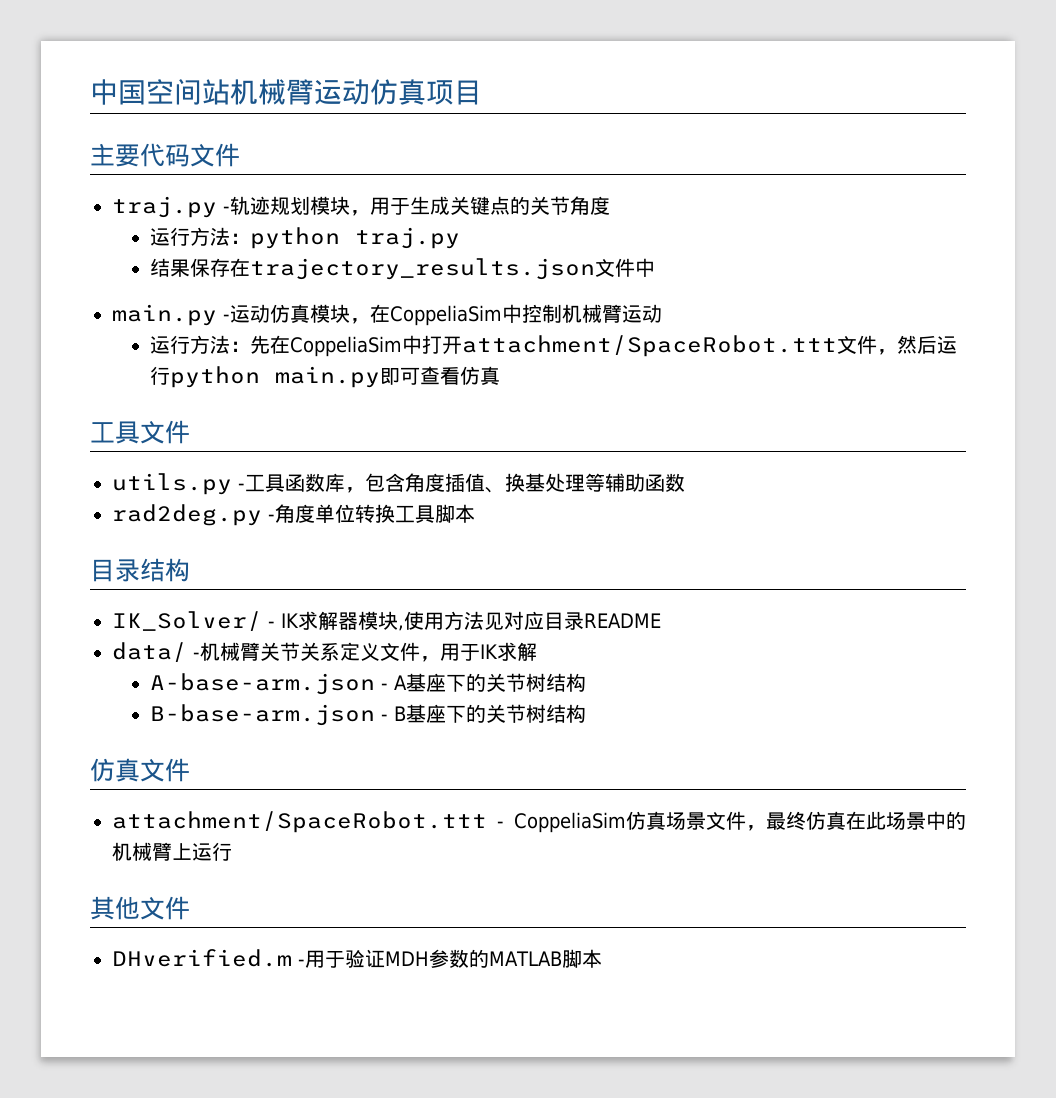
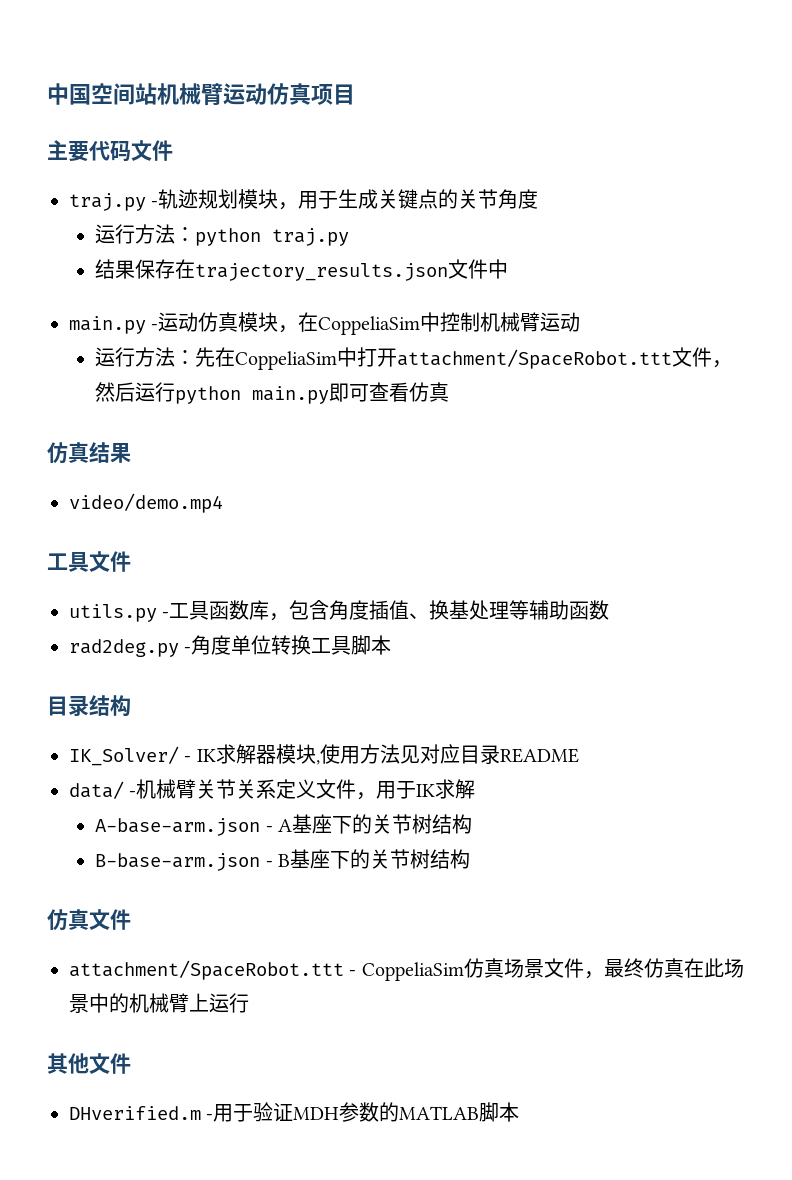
+ 仿真结果
+ video/demo.mp4

